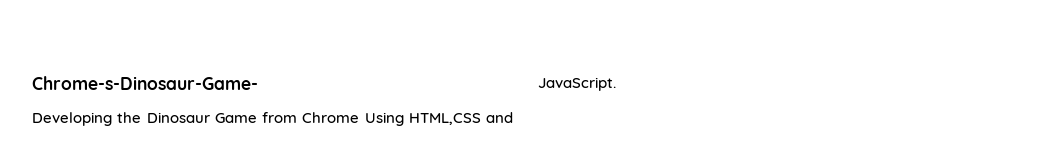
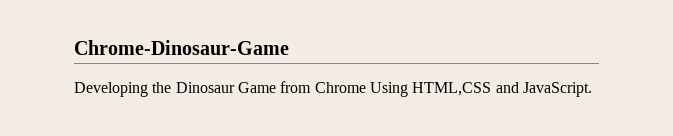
- Chrome-s-Dinosaur-Game-
+ Chrome-Dinosaur-Game

